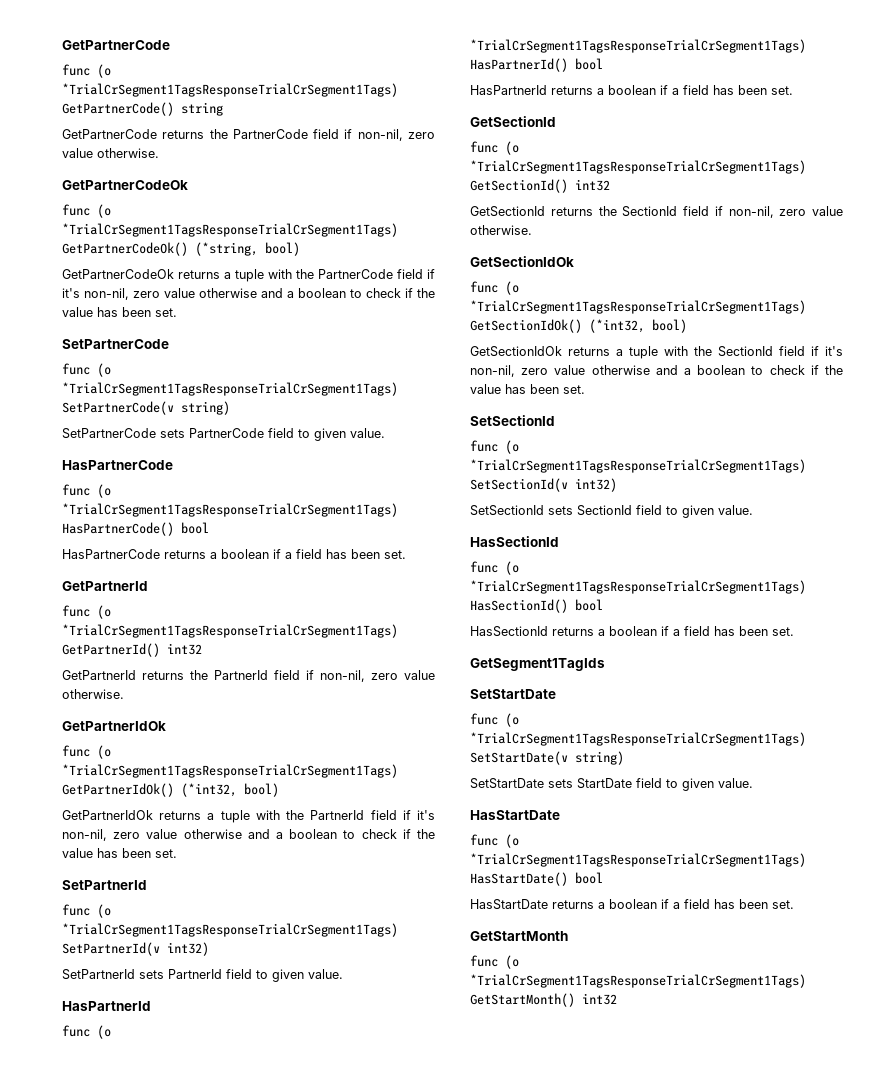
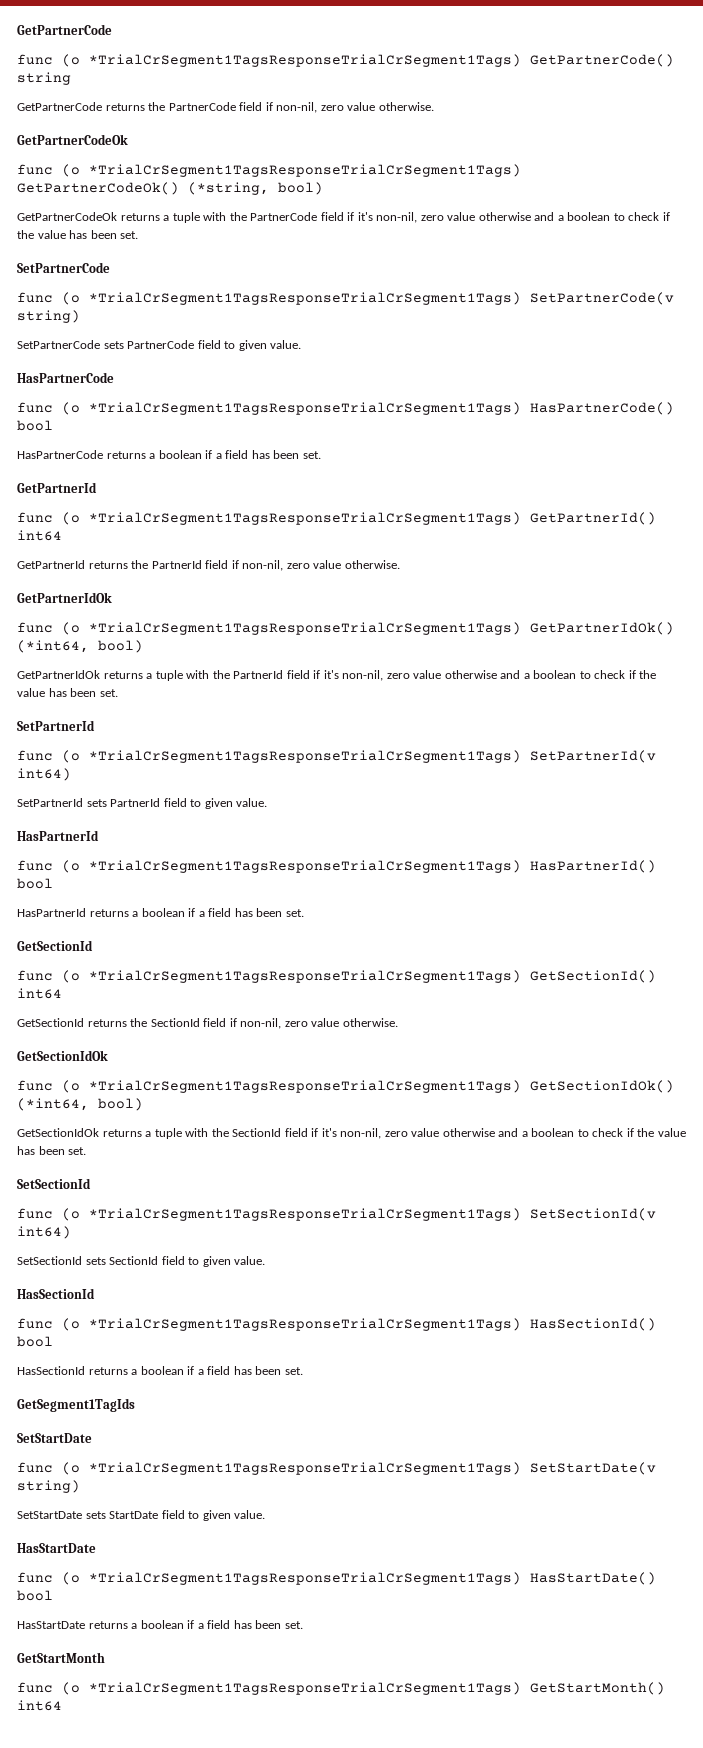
- func (o *TrialCrSegment1TagsResponseTrialCrSegment1Tags) GetPartnerId() int32
+ func (o *TrialCrSegment1TagsResponseTrialCrSegment1Tags) GetPartnerId() int64
- func (o *TrialCrSegment1TagsResponseTrialCrSegment1Tags) GetPartnerIdOk() (*int32, bool)
+ func (o *TrialCrSegment1TagsResponseTrialCrSegment1Tags) GetPartnerIdOk() (*int64, bool)
- func (o *TrialCrSegment1TagsResponseTrialCrSegment1Tags) SetPartnerId(v int32)
+ func (o *TrialCrSegment1TagsResponseTrialCrSegment1Tags) SetPartnerId(v int64)
- func (o *TrialCrSegment1TagsResponseTrialCrSegment1Tags) GetSectionId() int32
+ func (o *TrialCrSegment1TagsResponseTrialCrSegment1Tags) GetSectionId() int64
- func (o *TrialCrSegment1TagsResponseTrialCrSegment1Tags) GetSectionIdOk() (*int32, bool)
+ func (o *TrialCrSegment1TagsResponseTrialCrSegment1Tags) GetSectionIdOk() (*int64, bool)
- func (o *TrialCrSegment1TagsResponseTrialCrSegment1Tags) SetSectionId(v int32)
+ func (o *TrialCrSegment1TagsResponseTrialCrSegment1Tags) SetSectionId(v int64)
- func (o *TrialCrSegment1TagsResponseTrialCrSegment1Tags) GetStartMonth() int32
+ func (o *TrialCrSegment1TagsResponseTrialCrSegment1Tags) GetStartMonth() int64

